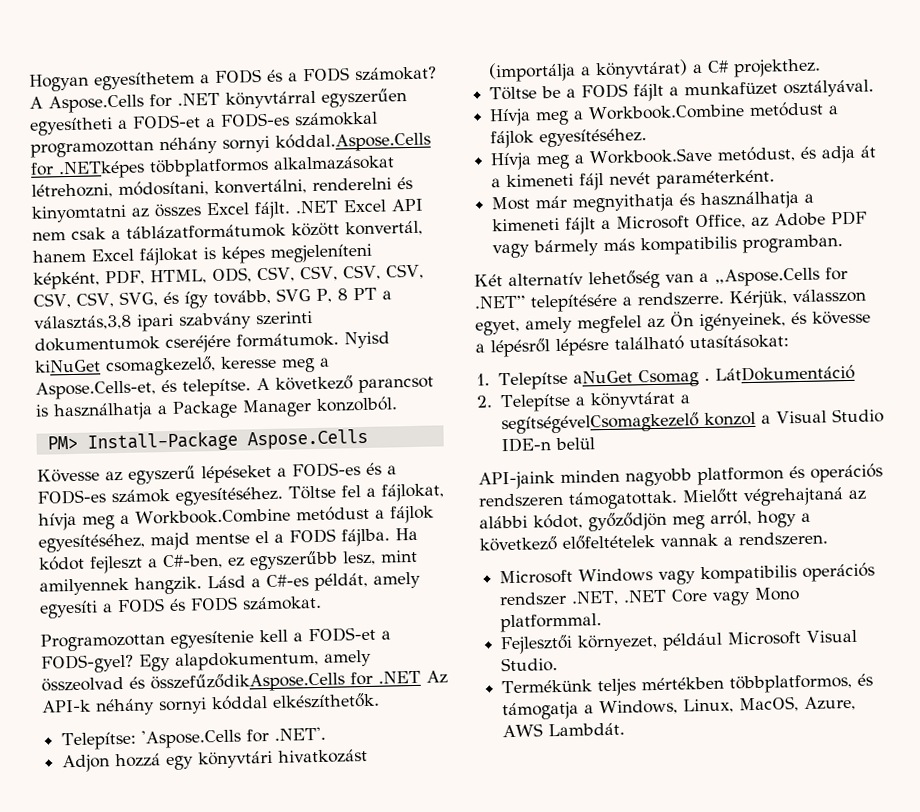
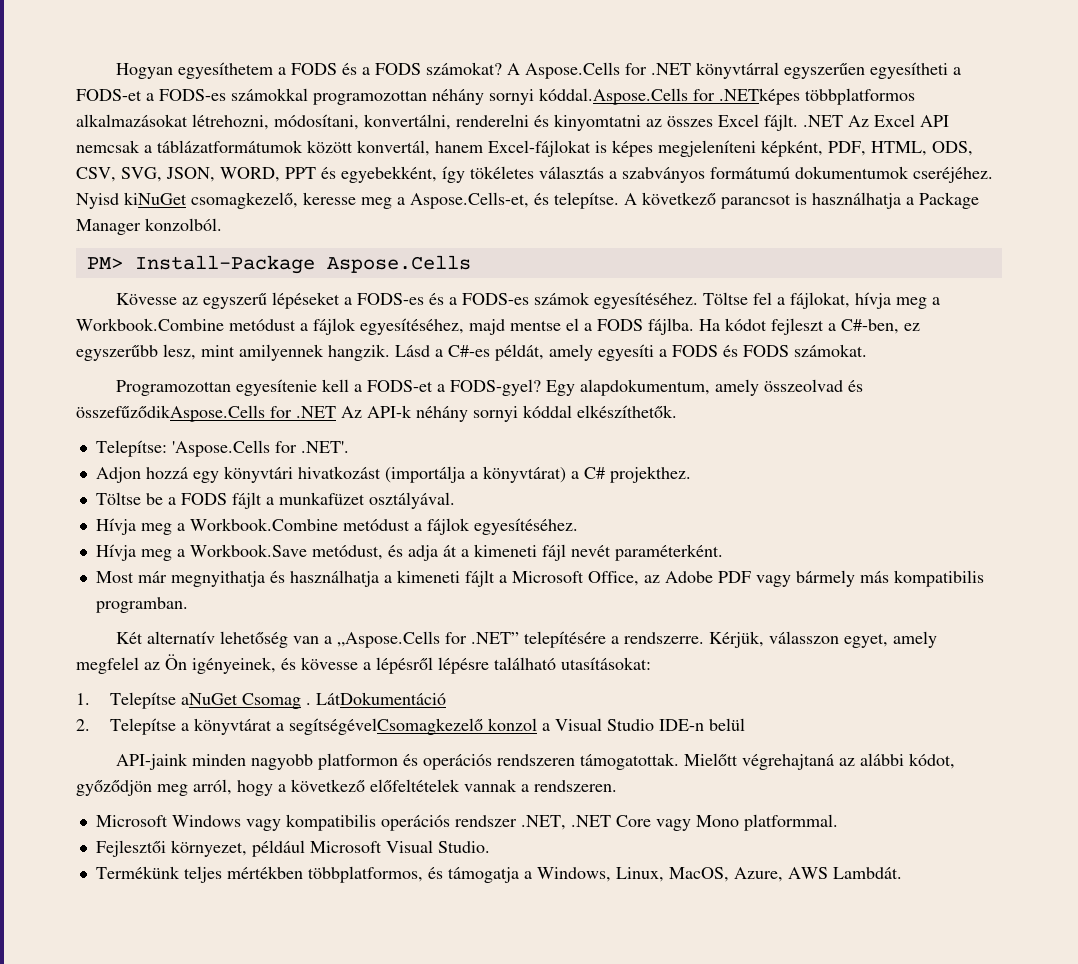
- A Aspose.Cells for .NET könyvtárral egyszerűen egyesítheti a FODS-et a FODS-es számokkal programozottan néhány sornyi kóddal.Aspose.Cells for .NETképes többplatformos alkalmazásokat létrehozni, módosítani, konvertálni, renderelni és kinyomtatni az összes Excel fájlt. .NET Excel API nem csak a táblázatformátumok között konvertál, hanem Excel fájlokat is képes megjeleníteni képként, PDF, HTML, ODS, CSV, CSV, CSV, CSV, CSV, CSV, SVG, és így tovább, SVG P, 8 PT a választás,3,8 ipari szabvány szerinti dokumentumok cseréjére formátumok.
+ A Aspose.Cells for .NET könyvtárral egyszerűen egyesítheti a FODS-et a FODS-es számokkal programozottan néhány sornyi kóddal.Aspose.Cells for .NETképes többplatformos alkalmazásokat létrehozni, módosítani, konvertálni, renderelni és kinyomtatni az összes Excel fájlt. .NET Az Excel API nemcsak a táblázatformátumok között konvertál, hanem Excel-fájlokat is képes megjeleníteni képként, PDF, HTML, ODS, CSV, SVG, JSON, WORD, PPT és egyebekként, így tökéletes választás a szabványos formátumú dokumentumok cseréjéhez.

